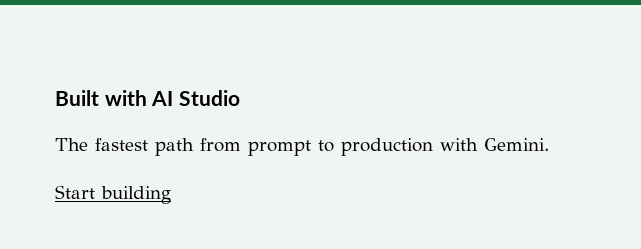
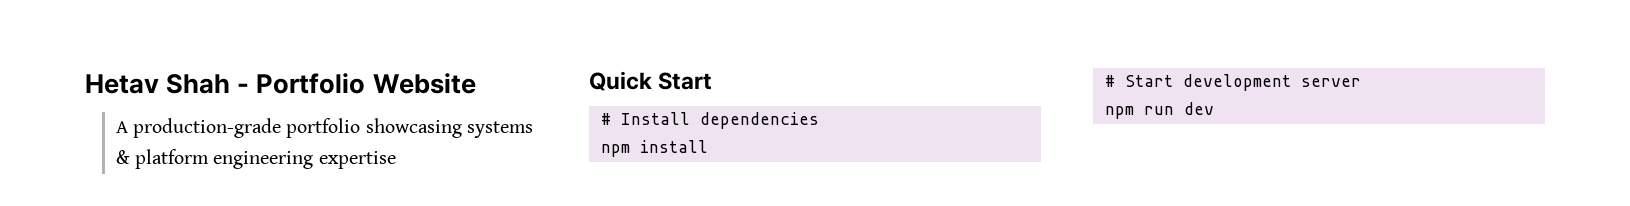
- Built with AI Studio
- The fastest path from prompt to production with Gemini.
- Start building
+ Hetav Shah - Portfolio Website
+ A production-grade portfolio showcasing systems & platform engineering expertise
+ Quick Start
+ # Install dependencies
+ npm install
+ # Start development server
+ npm run dev

